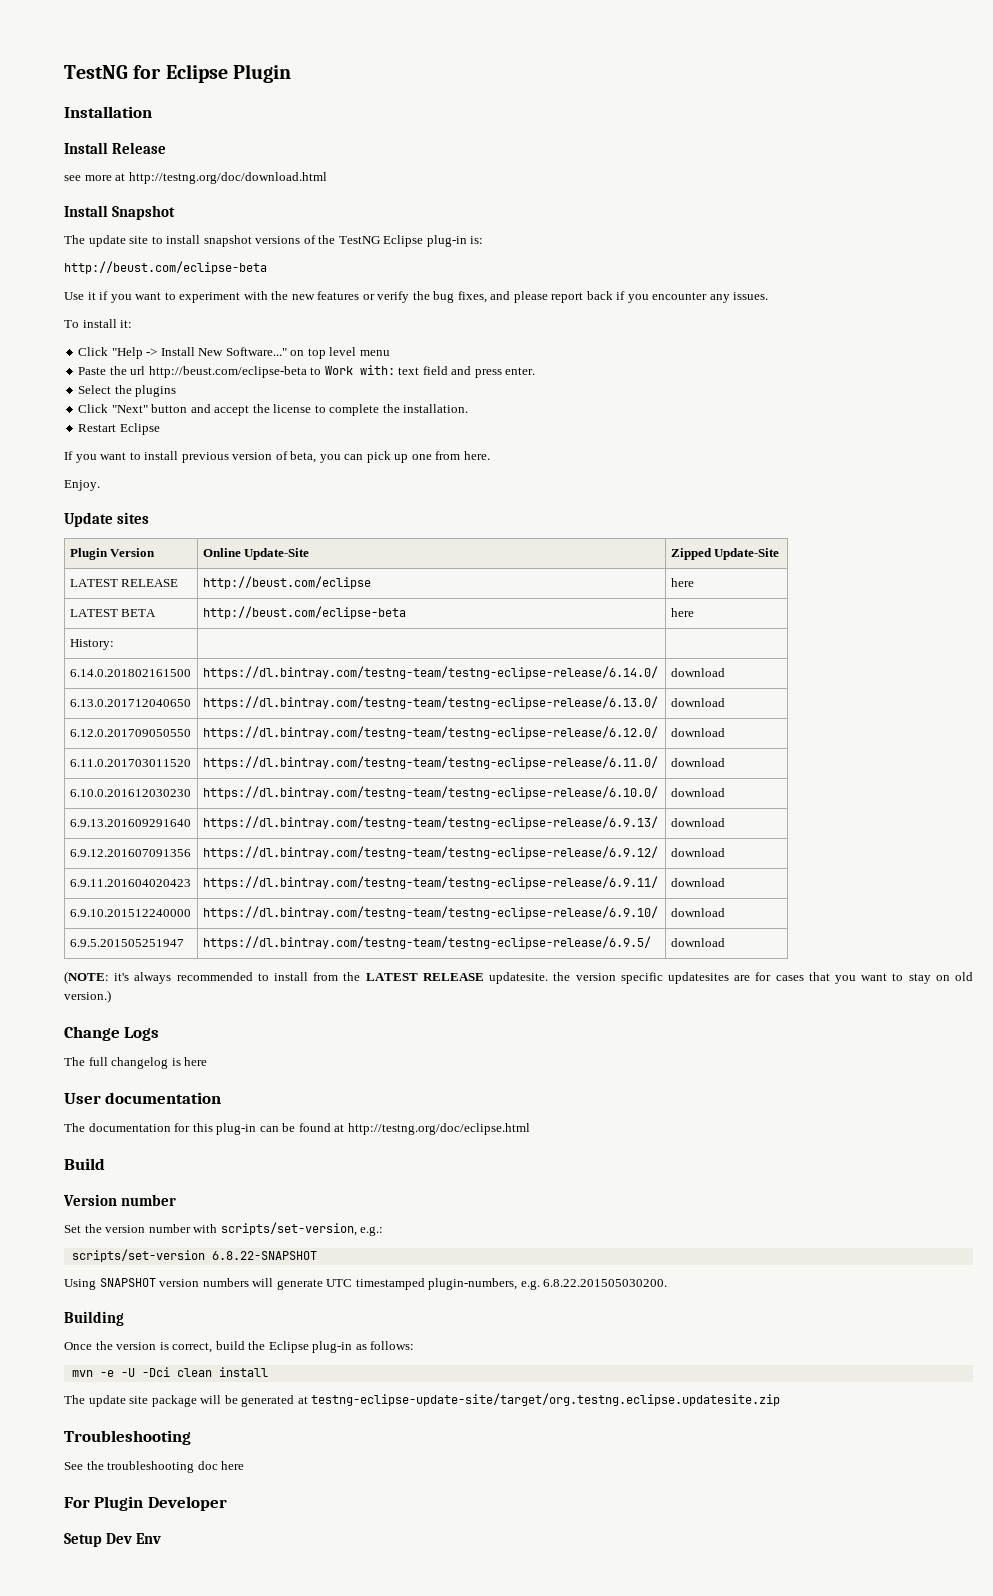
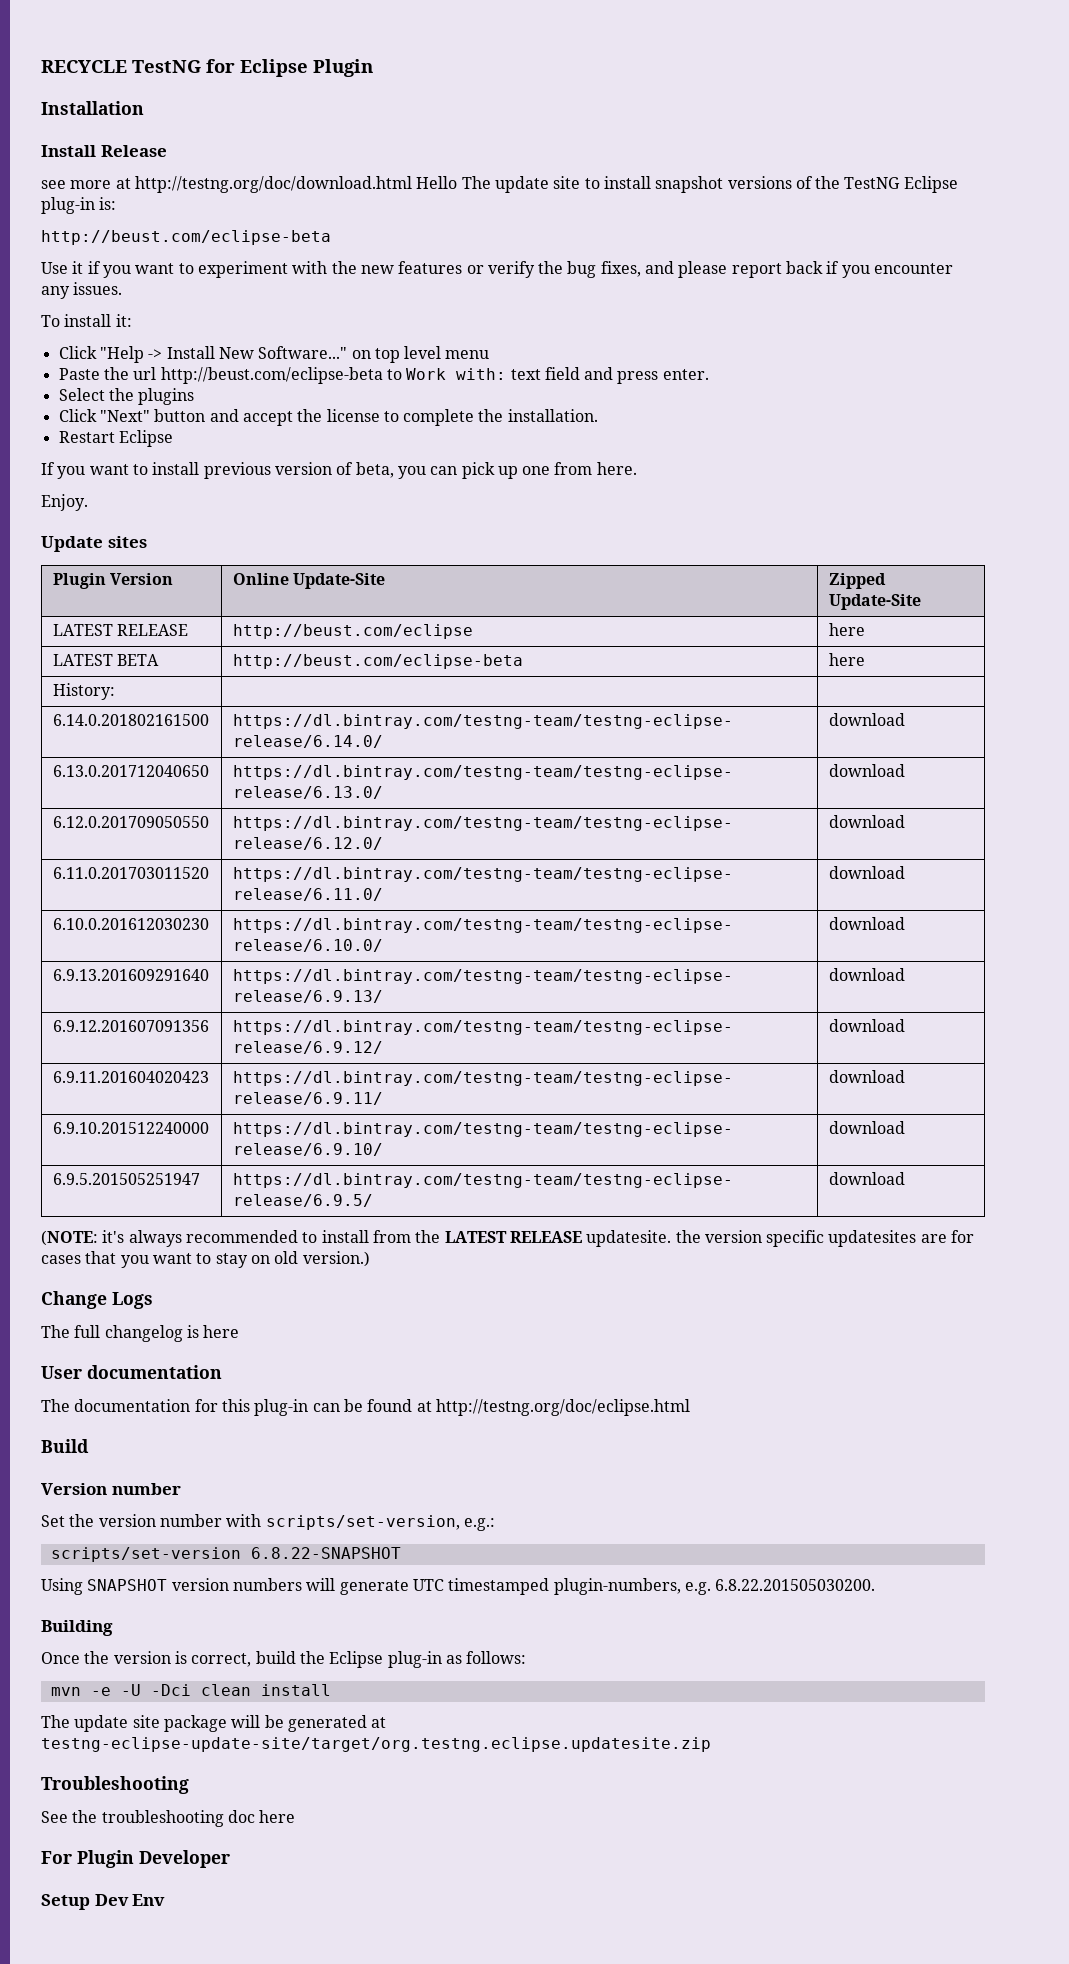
- TestNG for Eclipse Plugin
+ RECYCLE TestNG for Eclipse Plugin
- see more at http://testng.org/doc/download.html
- Install Snapshot
- The update site to install snapshot versions of the TestNG Eclipse plug-in is:
+ see more at http://testng.org/doc/download.html Hello The update site to install snapshot versions of the TestNG Eclipse plug-in is:

